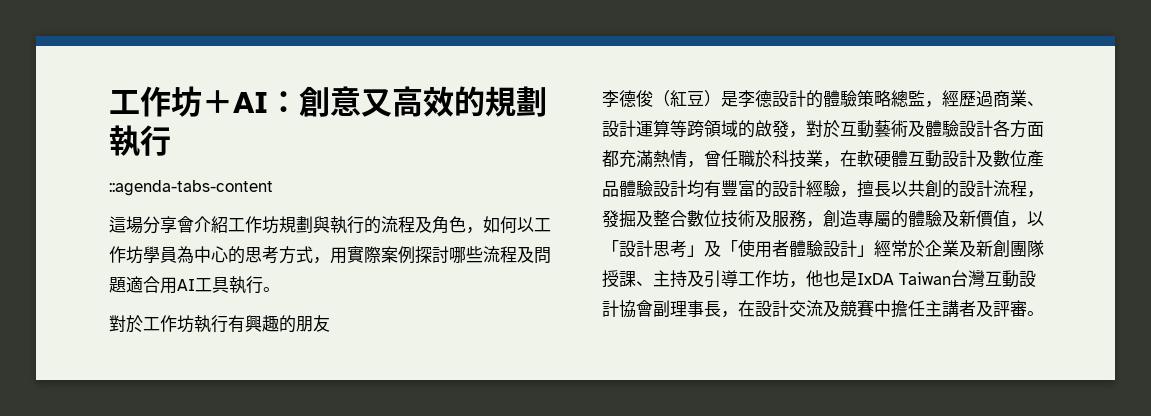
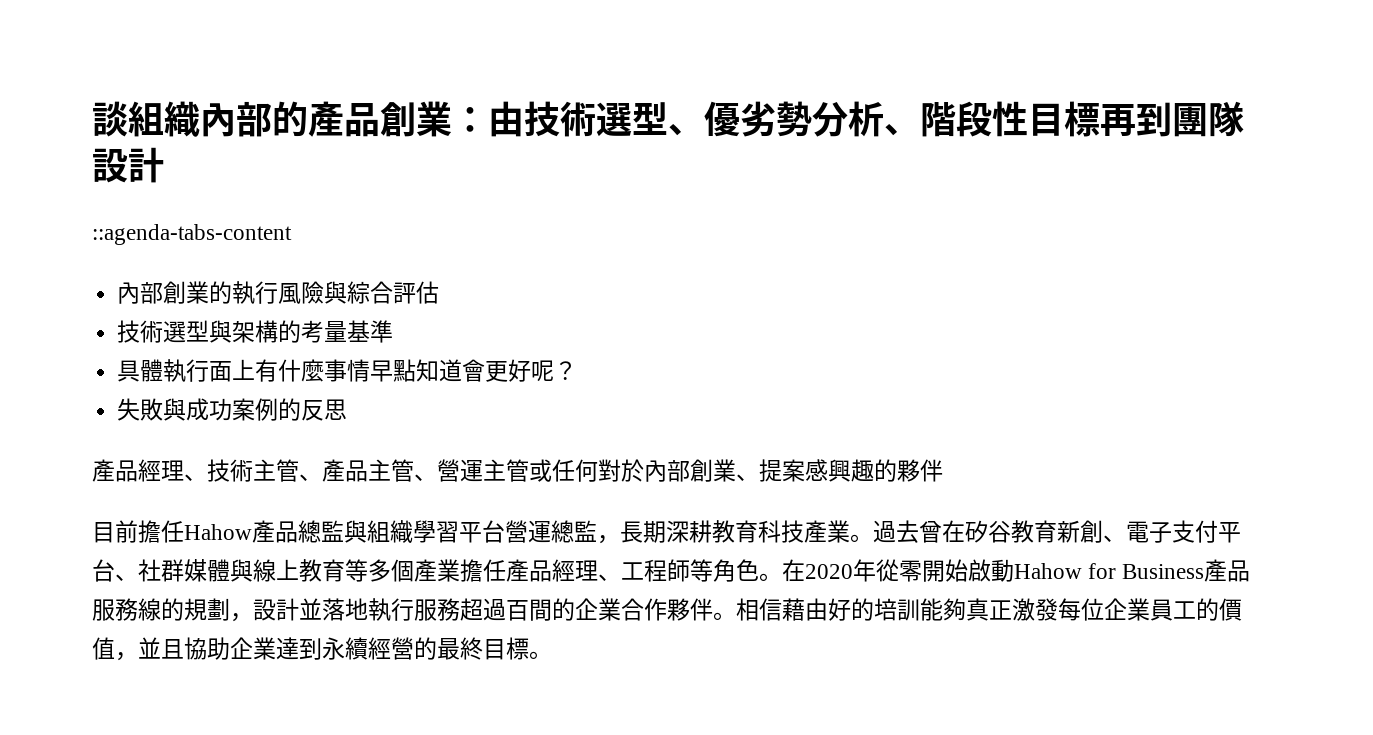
- 工作坊＋AI：創意又高效的規劃執行
+ 談組織內部的產品創業：由技術選型、優劣勢分析、階段性目標再到團隊設計
  ::agenda-tabs-content
- 這場分享會介紹工作坊規劃與執行的流程及角色，如何以工作坊學員為中心的思考方式，用實際案例探討哪些流程及問題適合用AI工具執行。
- 對於工作坊執行有興趣的朋友
- 李德俊（紅豆）是李德設計的體驗策略總監，經歷過商業、設計運算等跨領域的啟發，對於互動藝術及體驗設計各方面都充滿熱情，曾任職於科技業，在軟硬體互動設計及數位產品體驗設計均有豐富的設計經驗，擅長以共創的設計流程，發掘及整合數位技術及服務，創造專屬的體驗及新價值，以「設計思考」及「使用者體驗設計」經常於企業及新創團隊授課、主持及引導工作坊，他也是IxDA Taiwan台灣互動設計協會副理事長，在設計交流及競賽中擔任主講者及評審。
+ 內部創業的執行風險與綜合評估
+ 技術選型與架構的考量基準
+ 具體執行面上有什麼事情早點知道會更好呢？
+ 失敗與成功案例的反思
+ 產品經理、技術主管、產品主管、營運主管或任何對於內部創業、提案感興趣的夥伴
+ 目前擔任Hahow產品總監與組織學習平台營運總監，長期深耕教育科技產業。過去曾在矽谷教育新創、電子支付平台、社群媒體與線上教育等多個產業擔任產品經理、工程師等角色。在2020年從零開始啟動Hahow for Business產品服務線的規劃，設計並落地執行服務超過百間的企業合作夥伴。相信藉由好的培訓能夠真正激發每位企業員工的價值，並且協助企業達到永續經營的最終目標。

